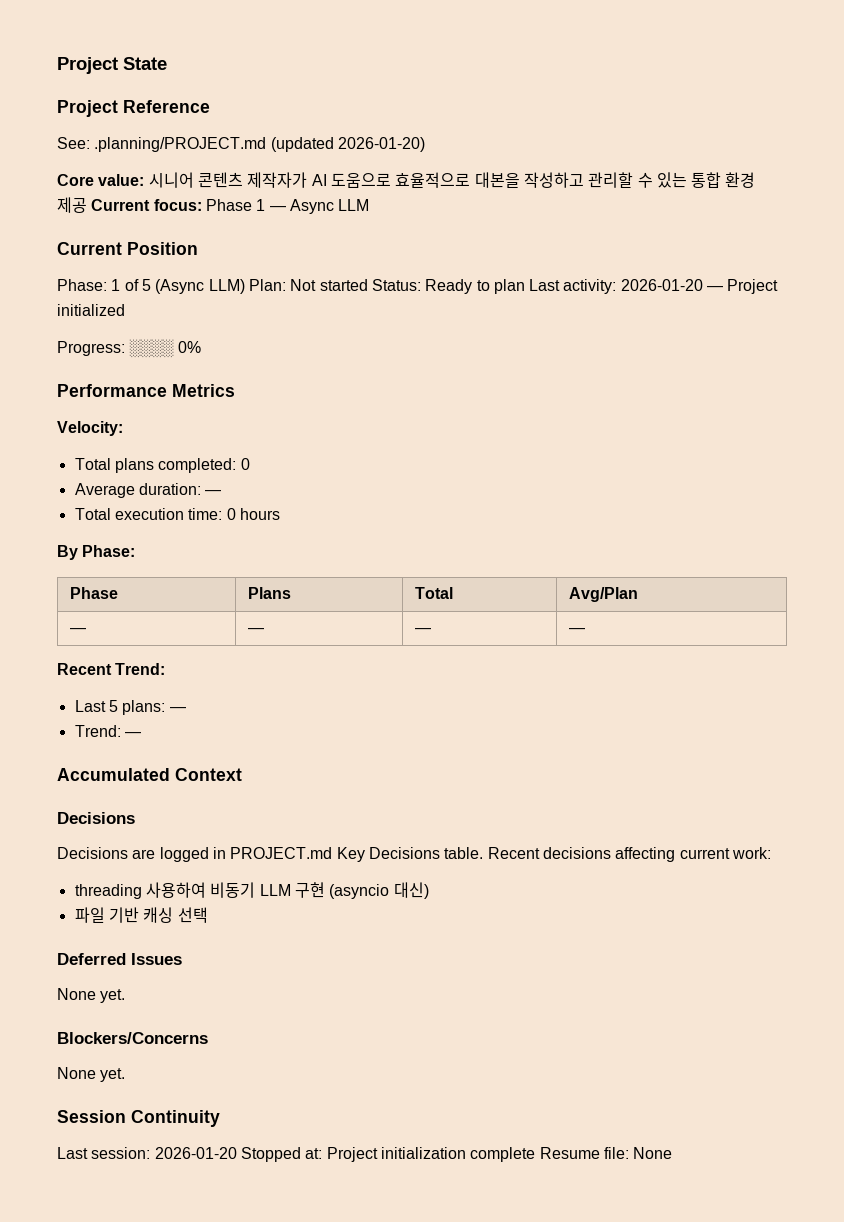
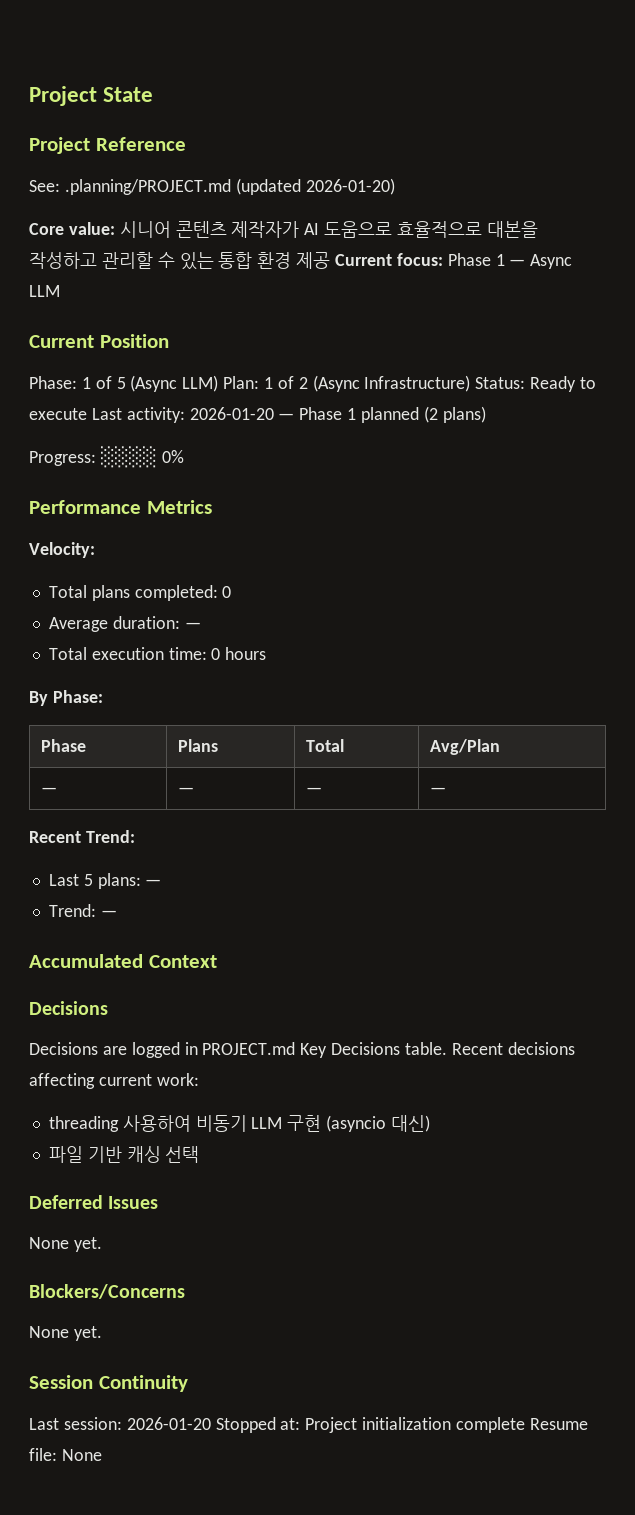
- Phase: 1 of 5 (Async LLM) Plan: Not started Status: Ready to plan Last activity: 2026-01-20 — Project initialized
+ Phase: 1 of 5 (Async LLM) Plan: 1 of 2 (Async Infrastructure) Status: Ready to execute Last activity: 2026-01-20 — Phase 1 planned (2 plans)

